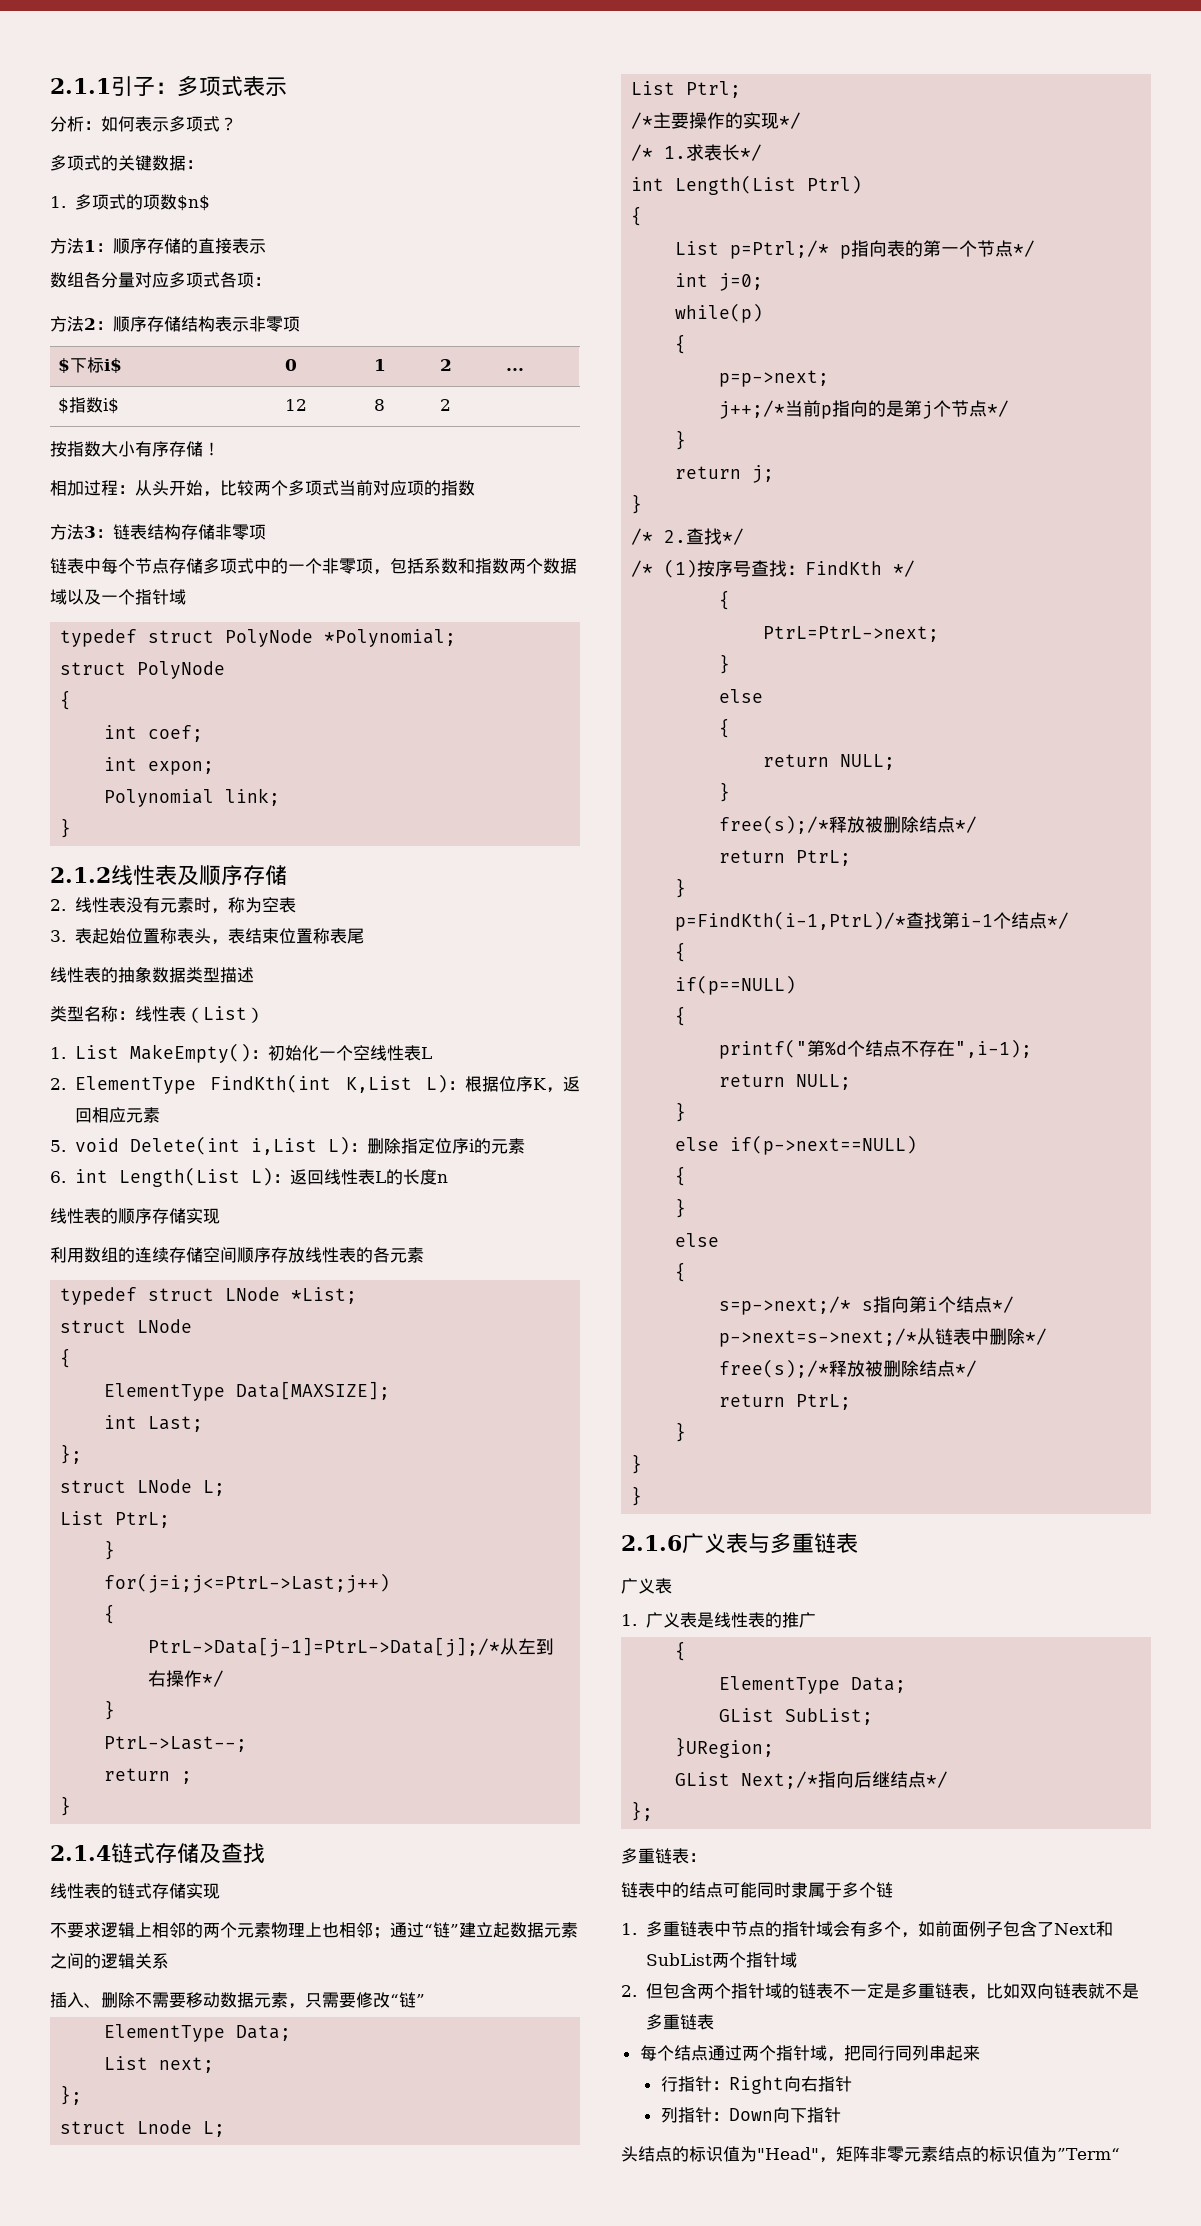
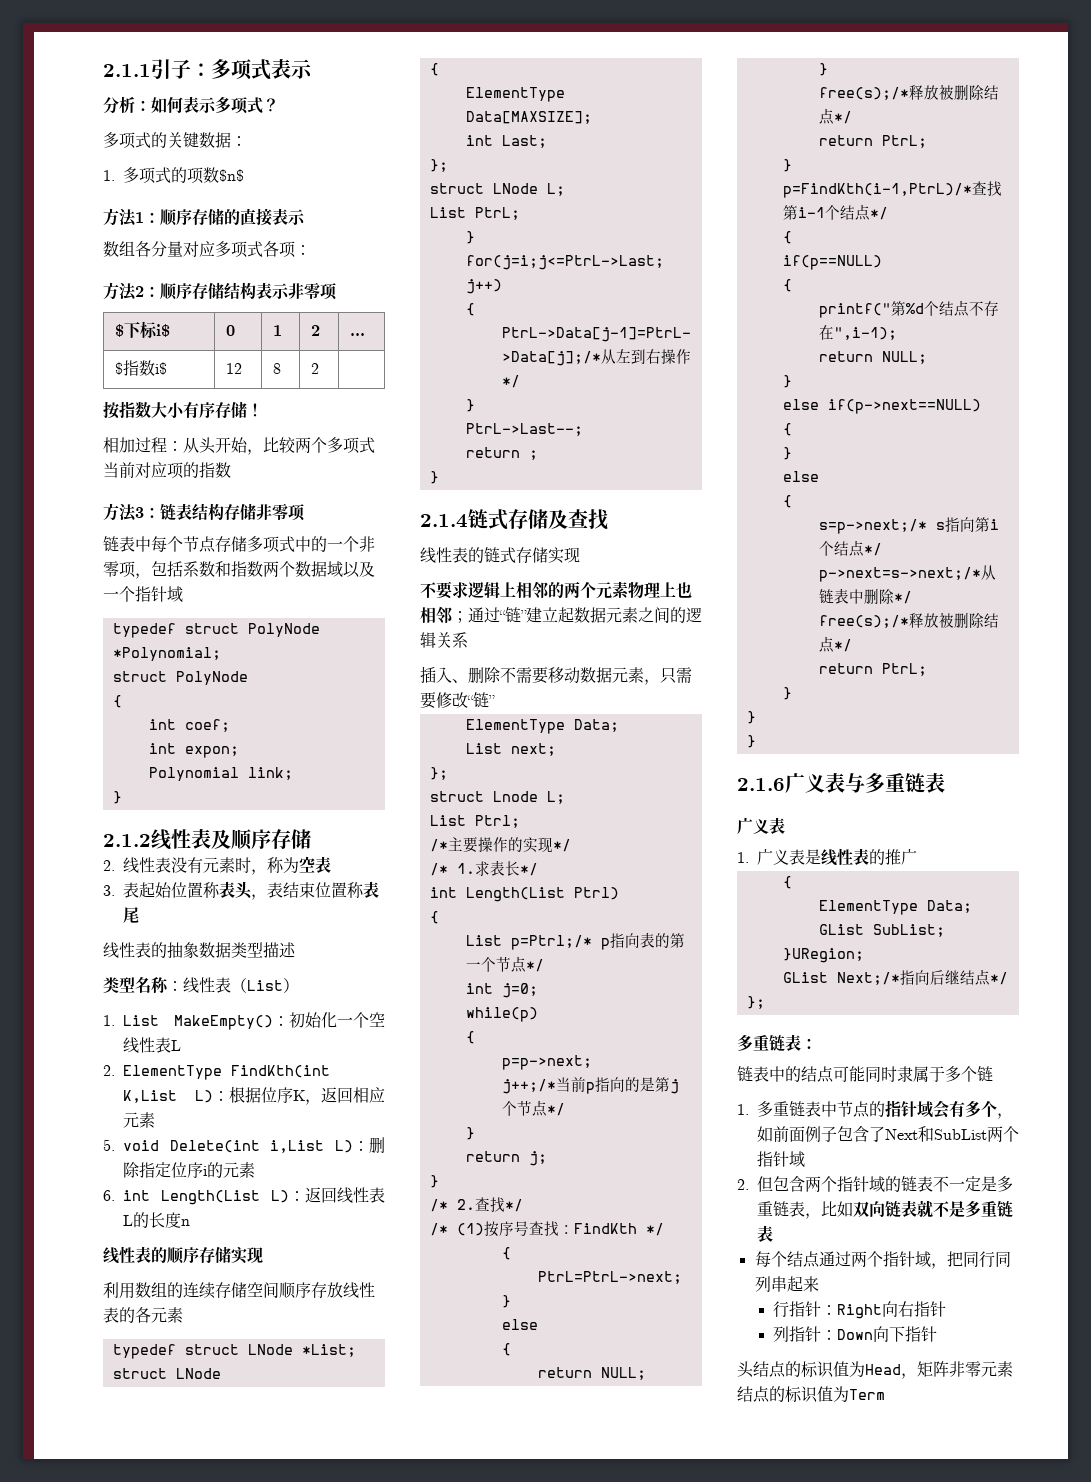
- 头结点的标识值为"Head"，矩阵非零元素结点的标识值为”Term“
+ 头结点的标识值为Head，矩阵非零元素结点的标识值为Term

